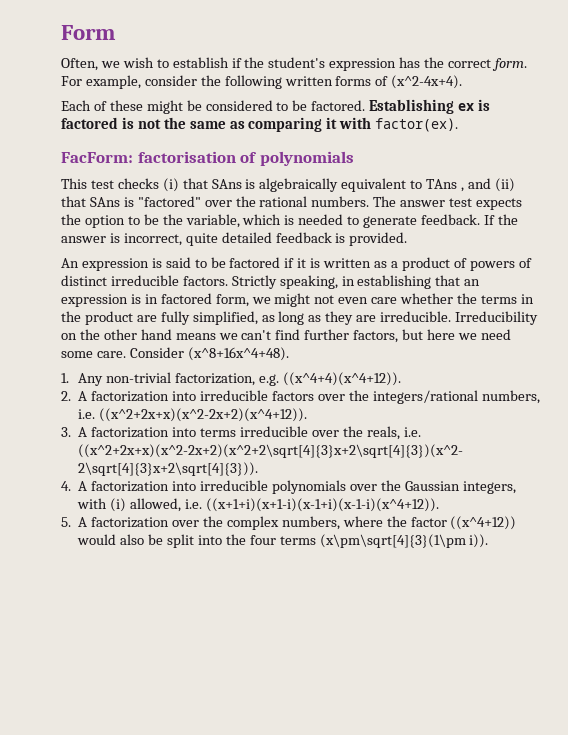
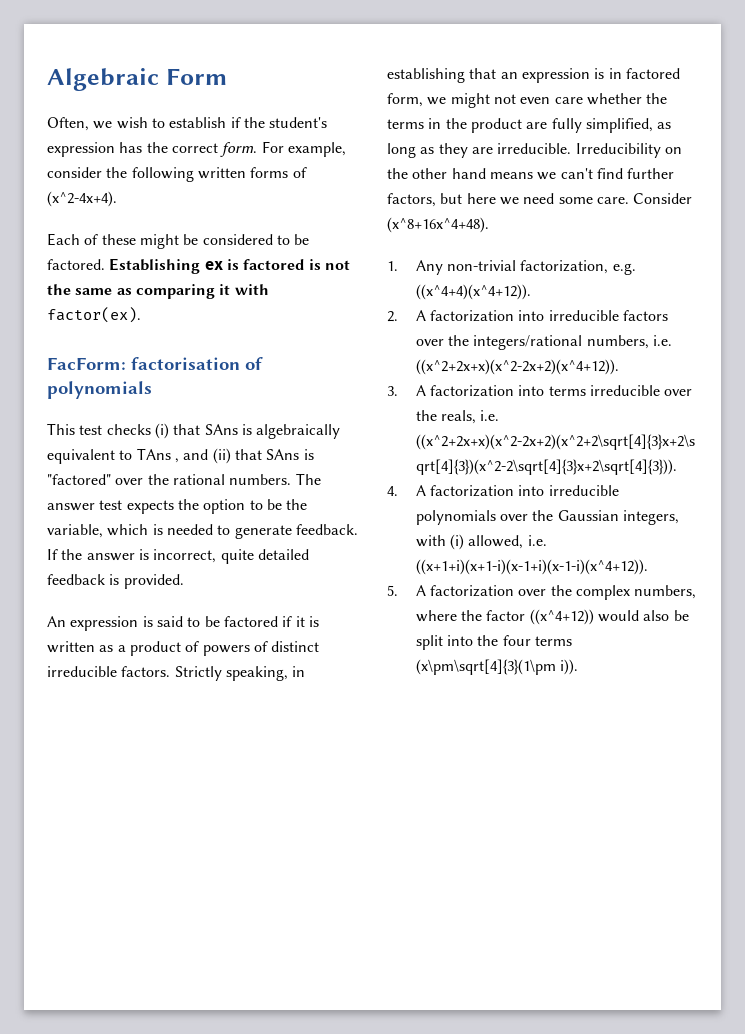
- Form
+ Algebraic Form

